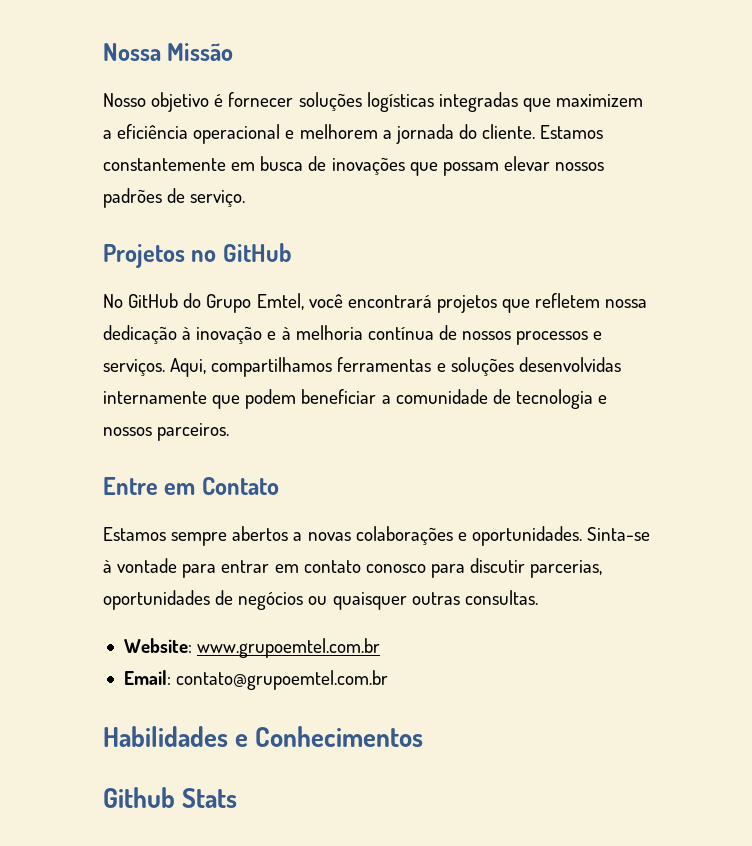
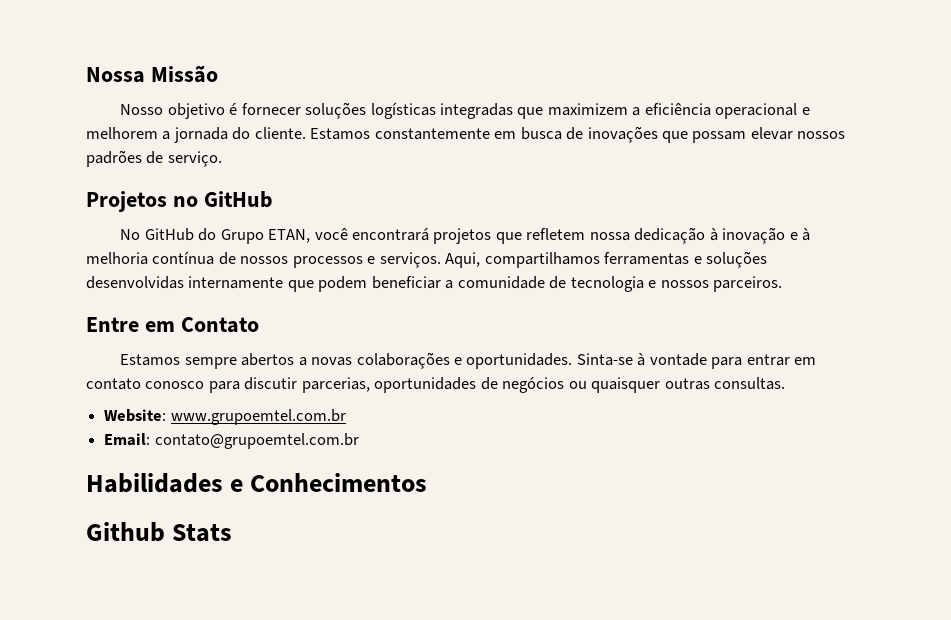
- No GitHub do Grupo Emtel, você encontrará projetos que refletem nossa dedicação à inovação e à melhoria contínua de nossos processos e serviços.
+ No GitHub do Grupo ETAN, você encontrará projetos que refletem nossa dedicação à inovação e à melhoria contínua de nossos processos e serviços.

